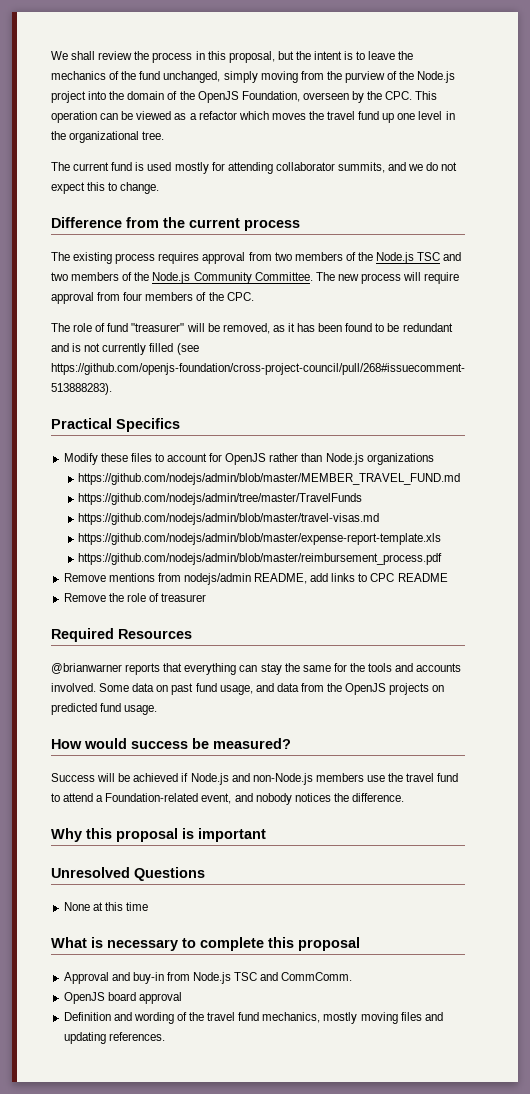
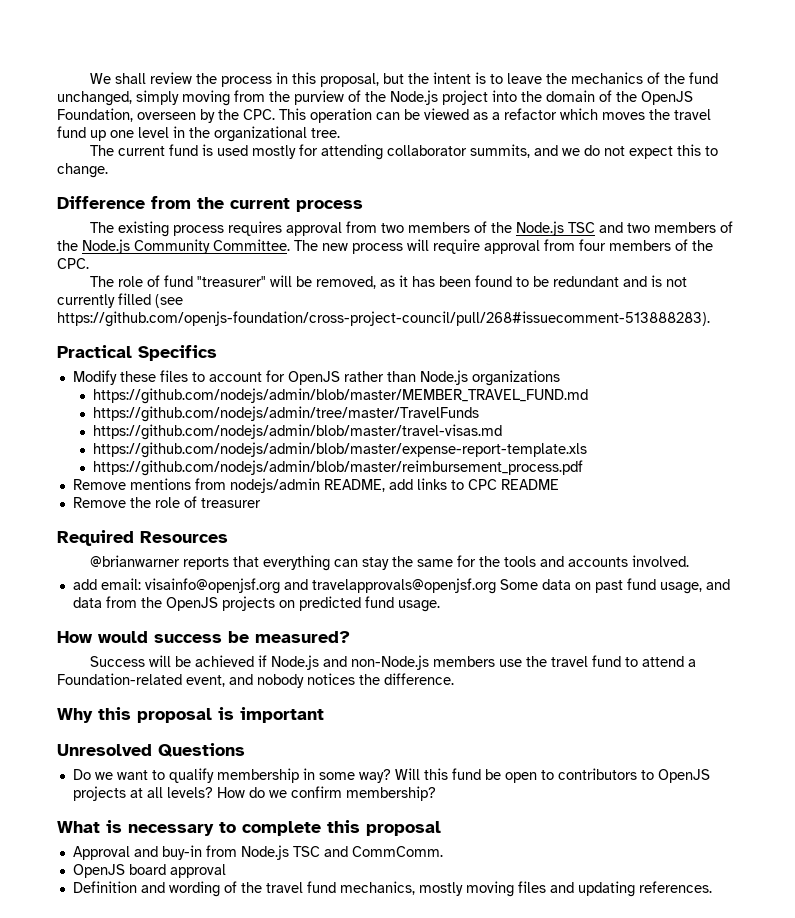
- @brianwarner reports that everything can stay the same for the tools and accounts involved. Some data on past fund usage, and data from the OpenJS projects on predicted fund usage.
+ @brianwarner reports that everything can stay the same for the tools and accounts involved.
+ add email: visainfo@openjsf.org and travelapprovals@openjsf.org Some data on past fund usage, and data from the OpenJS projects on predicted fund usage.
- None at this time
+ Do we want to qualify membership in some way? Will this fund be open to contributors to OpenJS projects at all levels? How do we confirm membership?

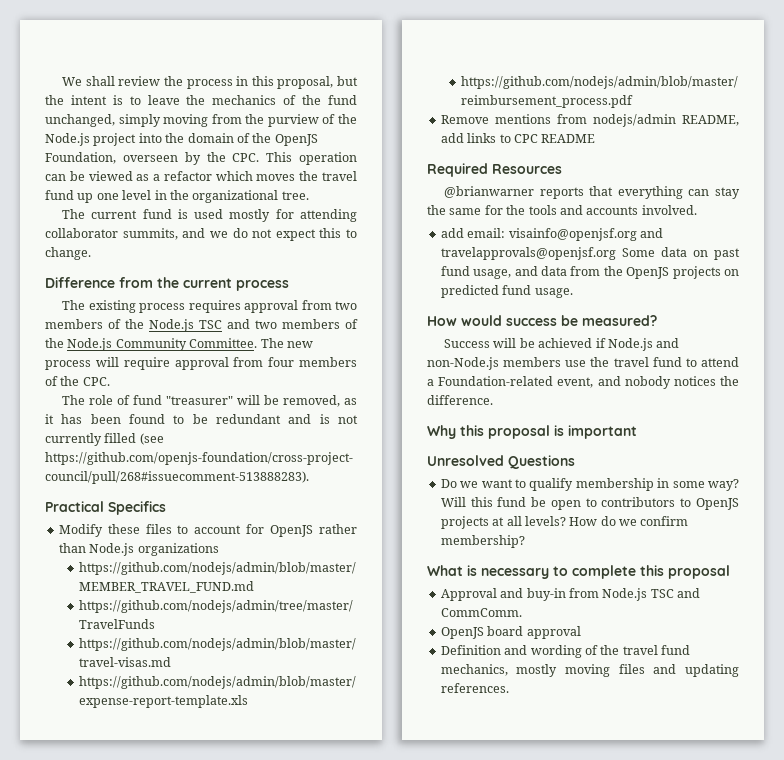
- Remove the role of treasurer

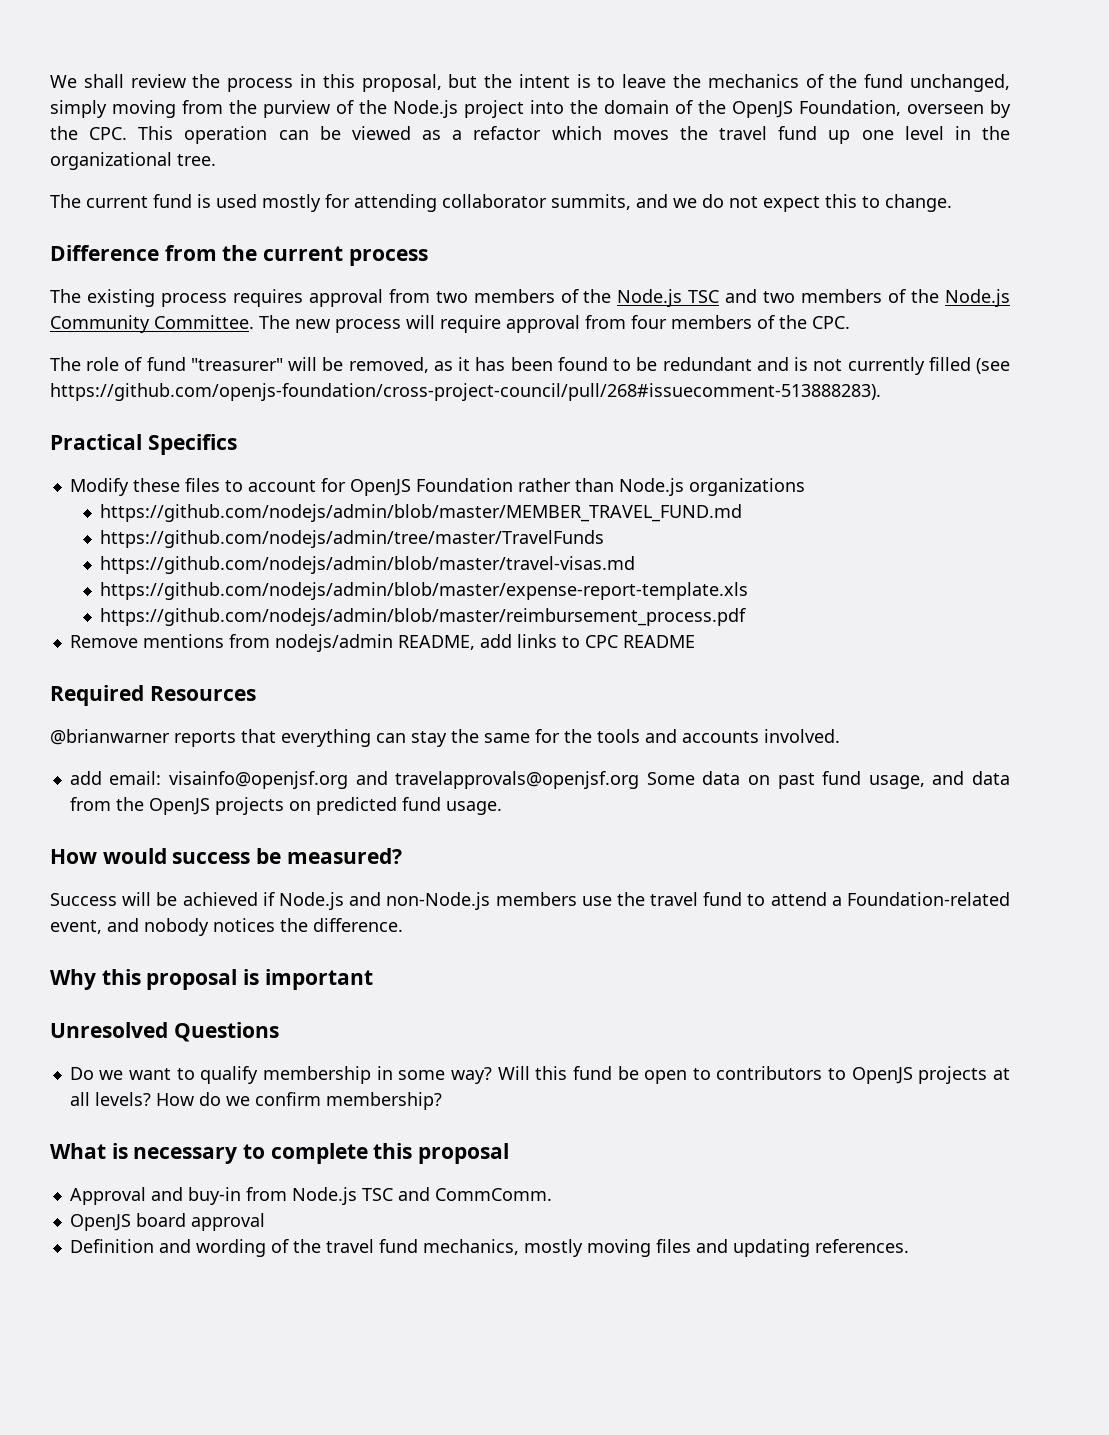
- Modify these files to account for OpenJS rather than Node.js organizations
+ Modify these files to account for OpenJS Foundation rather than Node.js organizations

